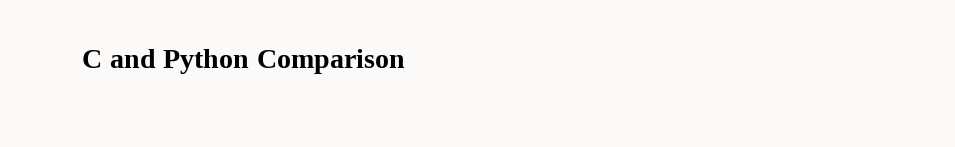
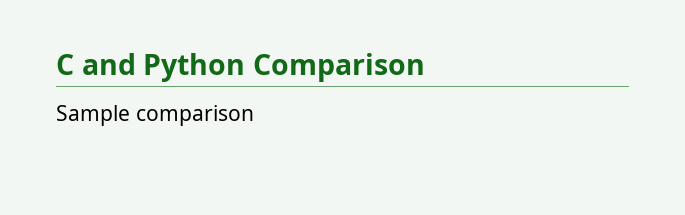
+ Sample comparison

